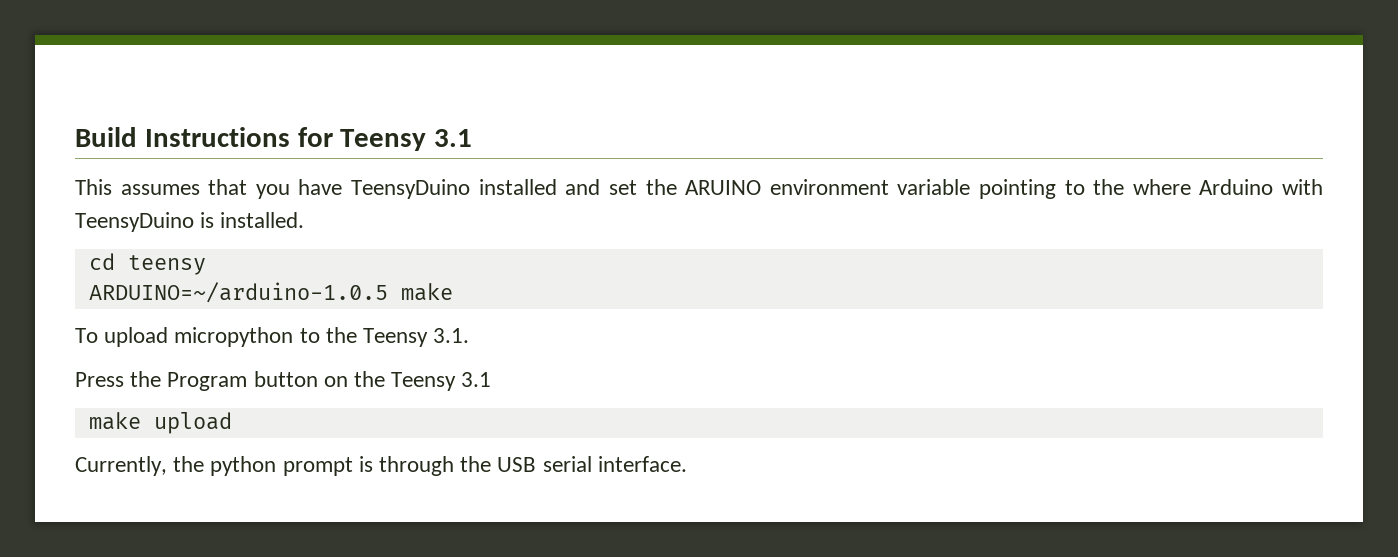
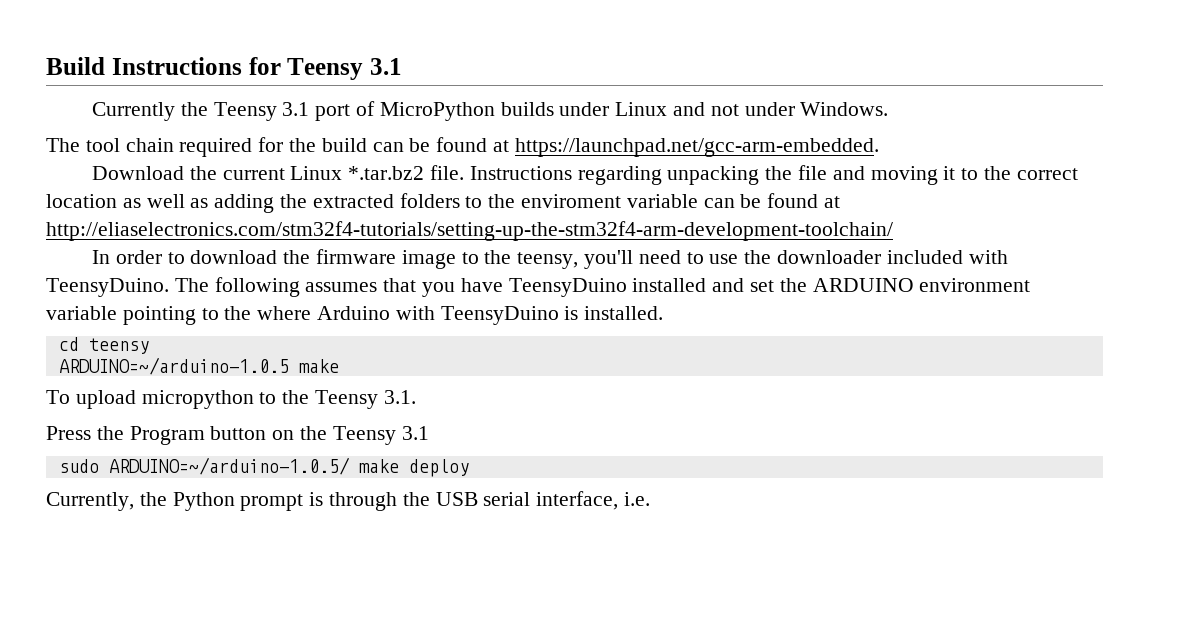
- This assumes that you have TeensyDuino installed and set the ARUINO environment variable pointing to the where Arduino with TeensyDuino is installed.
+ Currently the Teensy 3.1 port of MicroPython builds under Linux and not under Windows.
+ The tool chain required for the build can be found at https://launchpad.net/gcc-arm-embedded.
+ Download the current Linux *.tar.bz2 file. Instructions regarding unpacking the file and moving it to the correct location as well as adding the extracted folders to the enviroment variable can be found at http://eliaselectronics.com/stm32f4-tutorials/setting-up-the-stm32f4-arm-development-toolchain/
+ In order to download the firmware image to the teensy, you'll need to use the downloader included with TeensyDuino. The following assumes that you have TeensyDuino installed and set the ARDUINO environment variable pointing to the where Arduino with TeensyDuino is installed.
- make upload
+ sudo ARDUINO=~/arduino-1.0.5/ make deploy
- Currently, the python prompt is through the USB serial interface.
+ Currently, the Python prompt is through the USB serial interface, i.e.

